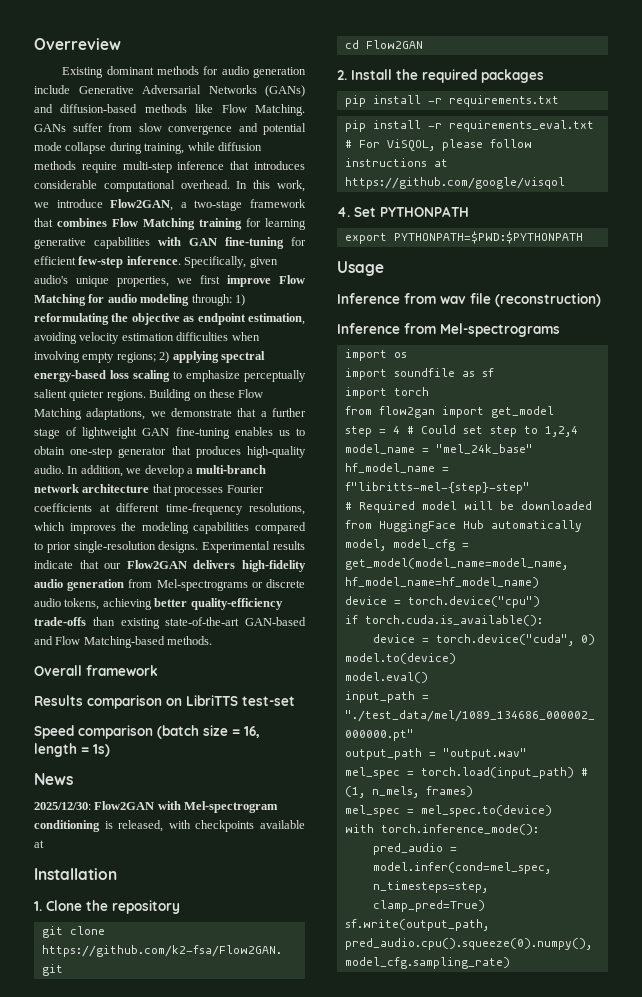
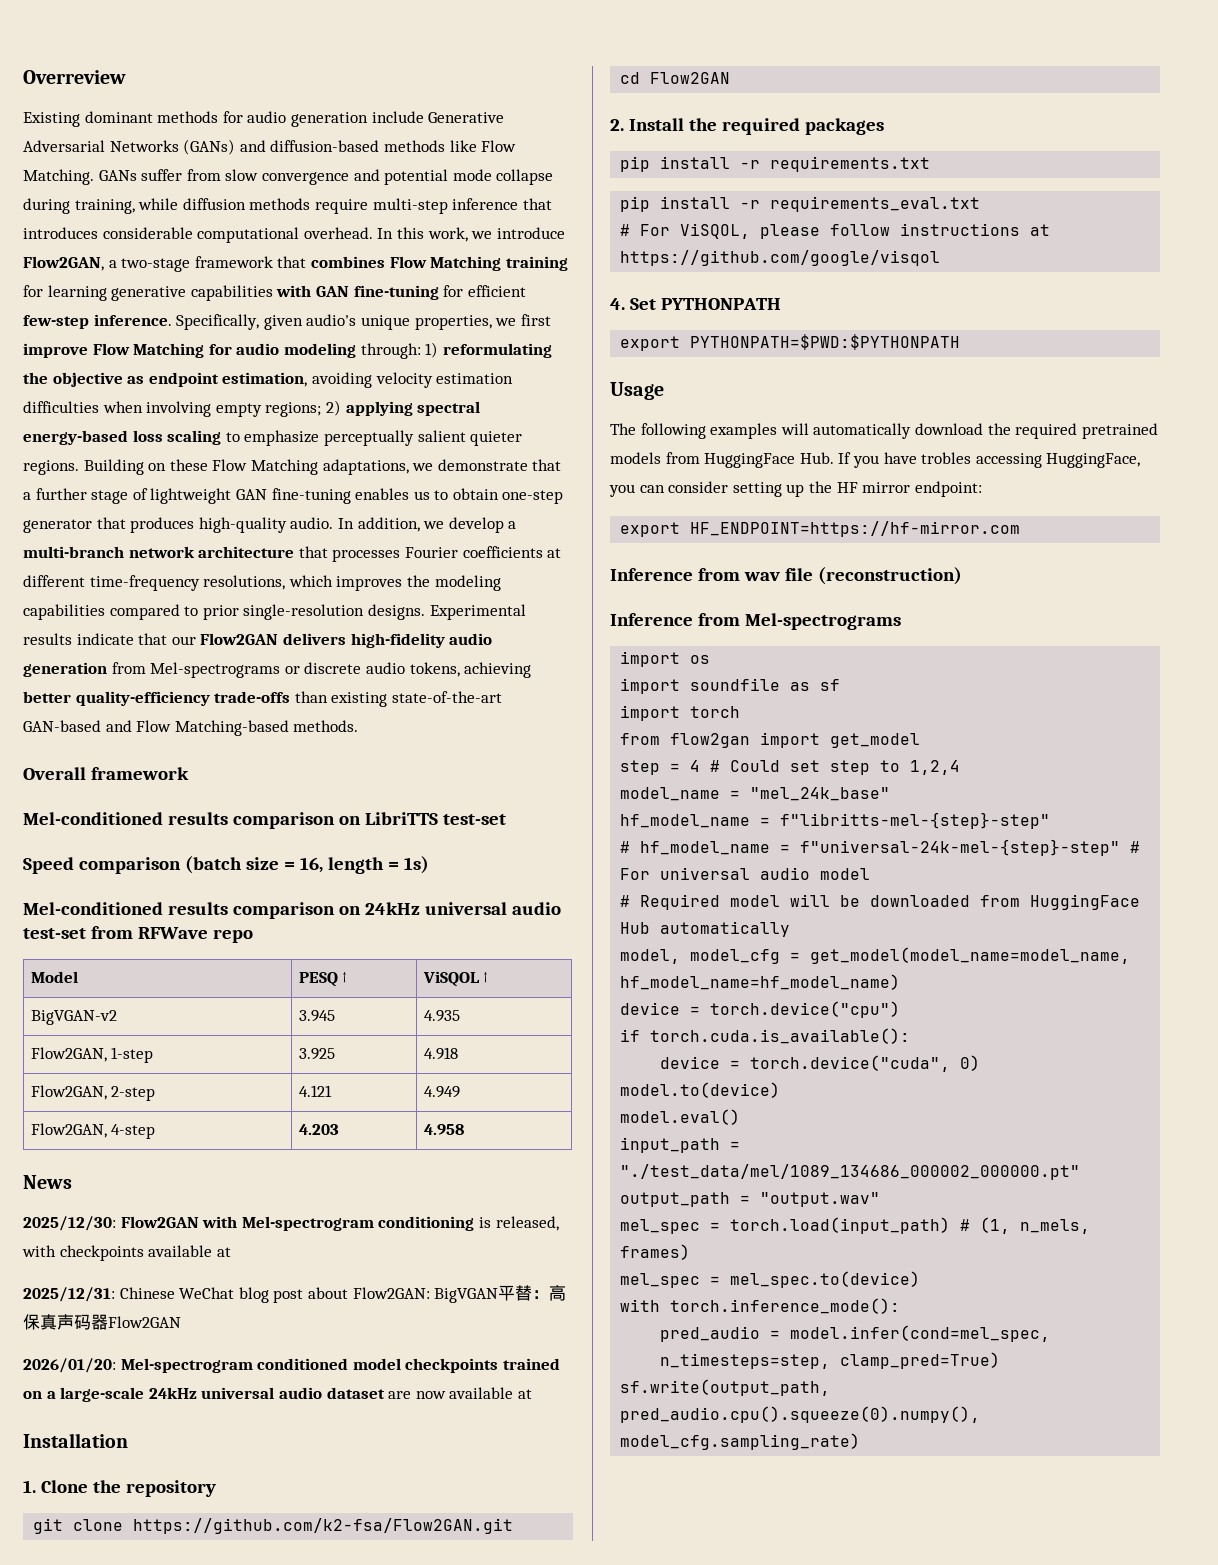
- Results comparison on LibriTTS test-set
+ Mel-conditioned results comparison on LibriTTS test-set
+ Mel-conditioned results comparison on 24kHz universal audio test-set from RFWave repo
+ Model | PESQ ↑ | ViSQOL ↑
+ BigVGAN-v2 | 3.945 | 4.935
+ Flow2GAN, 1-step | 3.925 | 4.918
+ Flow2GAN, 2-step | 4.121 | 4.949
+ Flow2GAN, 4-step | 4.203 | 4.958
+ 2025/12/31: Chinese WeChat blog post about Flow2GAN: BigVGAN平替：高保真声码器Flow2GAN
+ 2026/01/20: Mel-spectrogram conditioned model checkpoints trained on a large-scale 24kHz universal audio dataset are now available at
+ The following examples will automatically download the required pretrained models from HuggingFace Hub. If you have trobles accessing HuggingFace, you can consider setting up the HF mirror endpoint:
+ export HF_ENDPOINT=https://hf-mirror.com
+ # hf_model_name = f"universal-24k-mel-{step}-step" # For universal audio model

